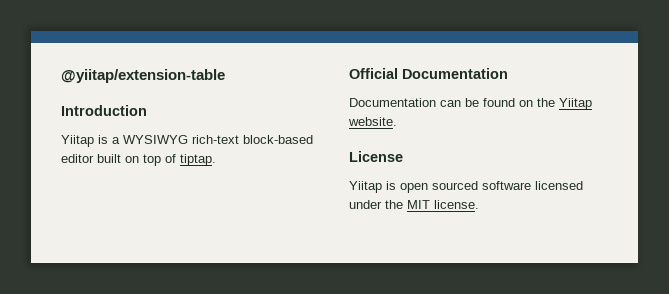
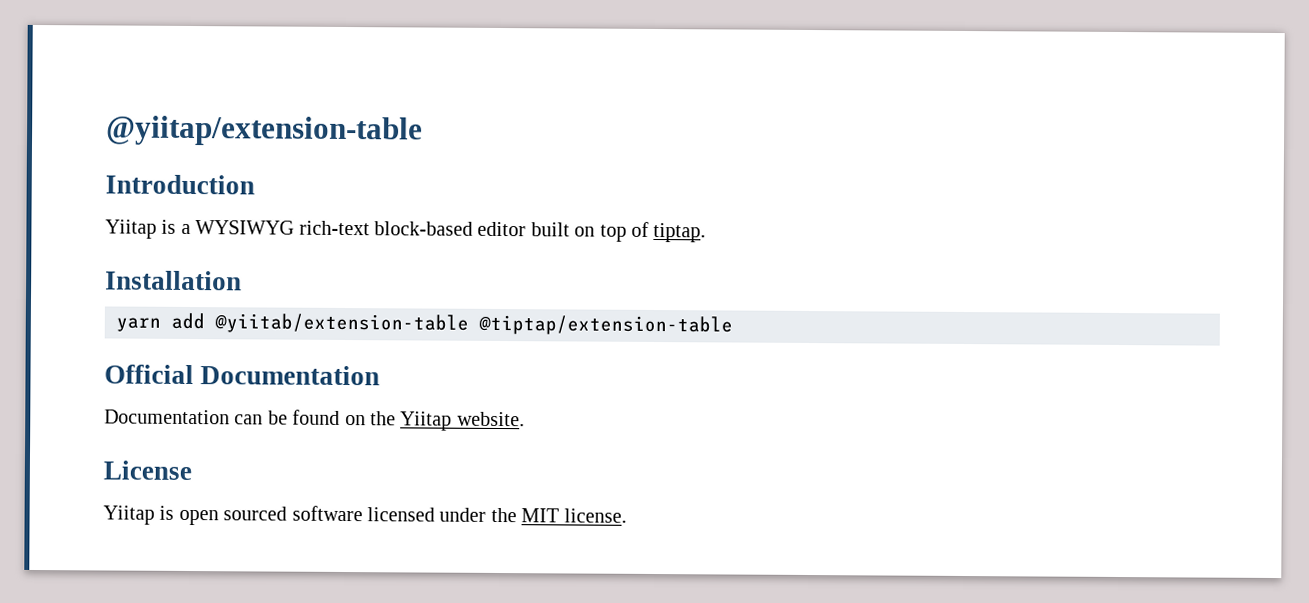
+ Installation
+ yarn add @yiitab/extension-table @tiptap/extension-table

